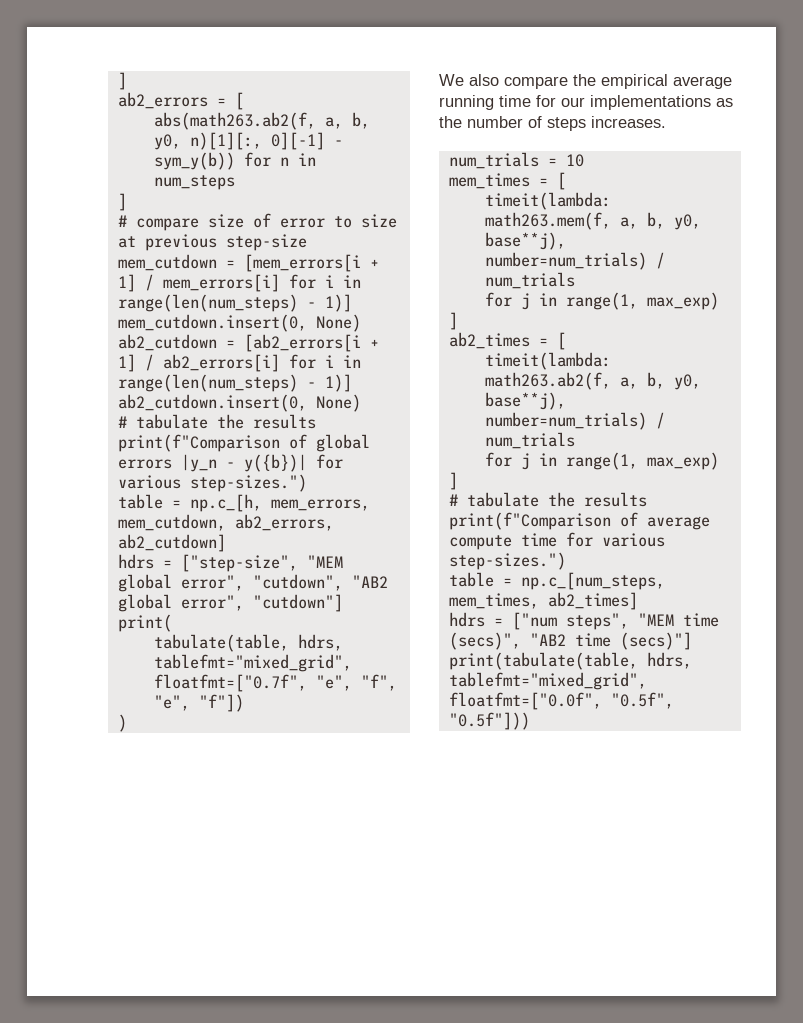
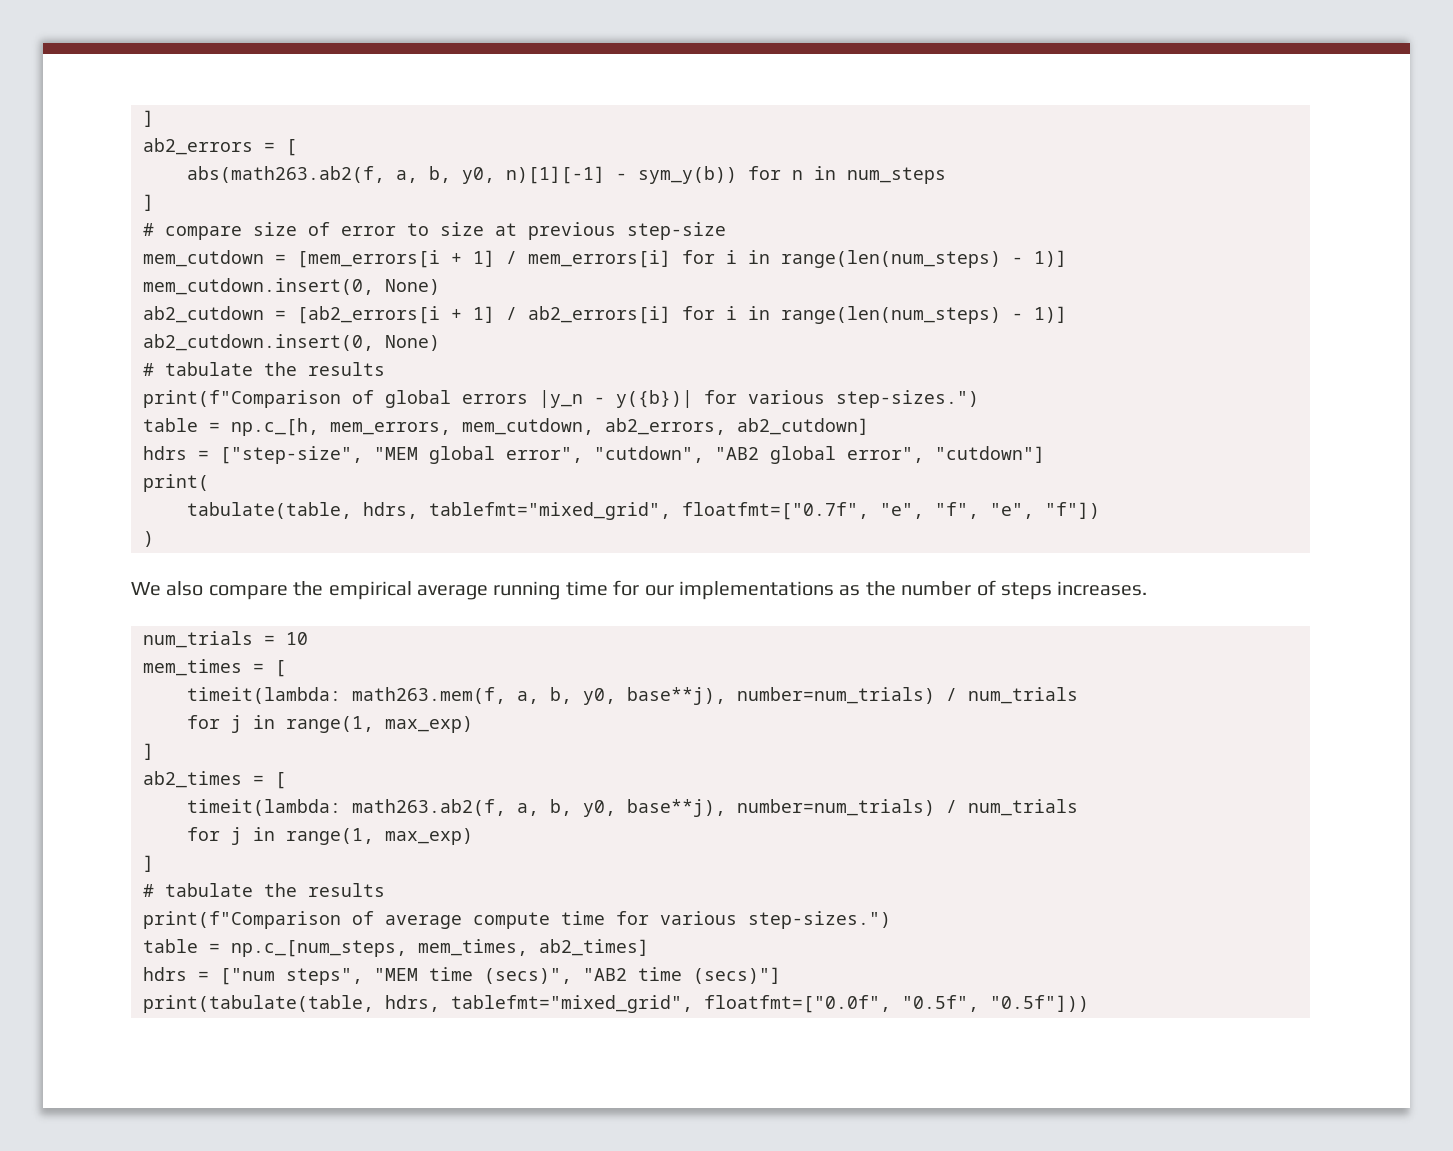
- abs(math263.ab2(f, a, b, y0, n)[1][:, 0][-1] - sym_y(b)) for n in num_steps
+ abs(math263.ab2(f, a, b, y0, n)[1][-1] - sym_y(b)) for n in num_steps

